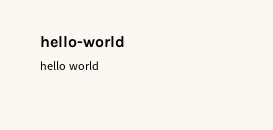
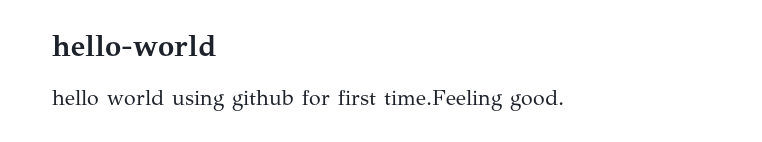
- hello world
+ hello world using github for first time.Feeling good.

